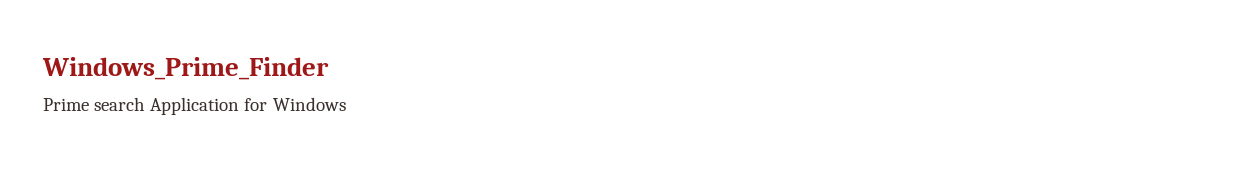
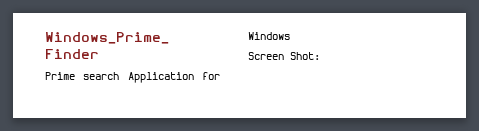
+ Screen Shot:

